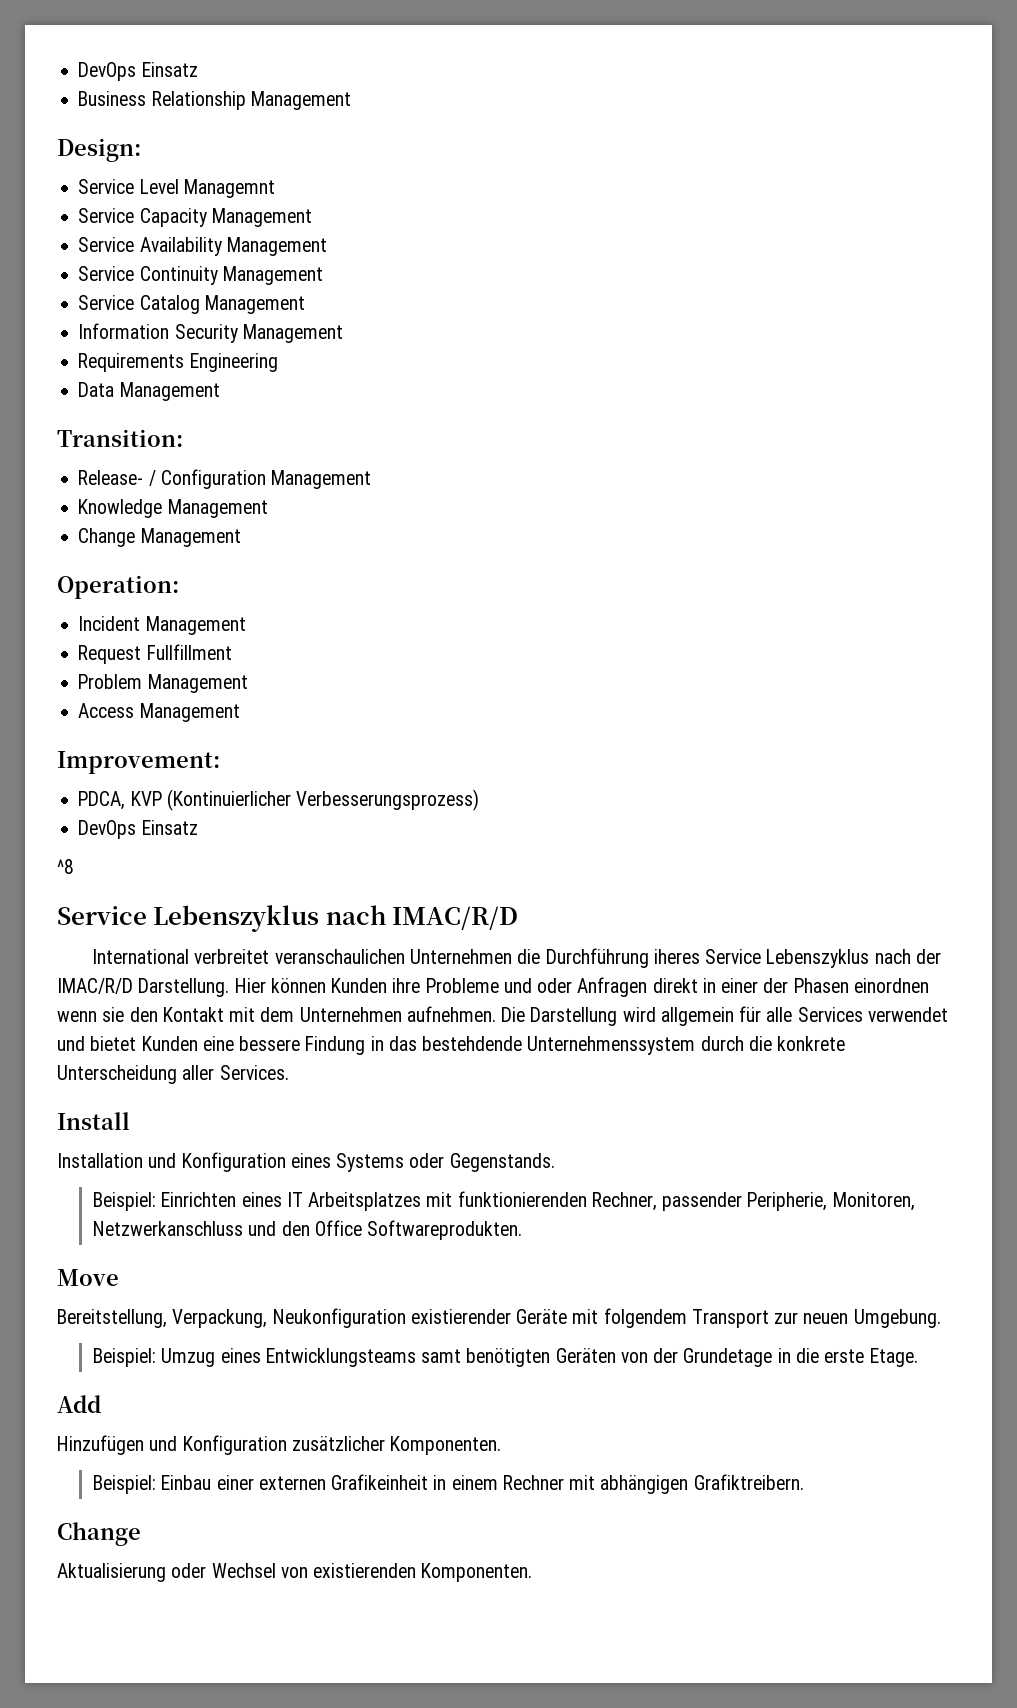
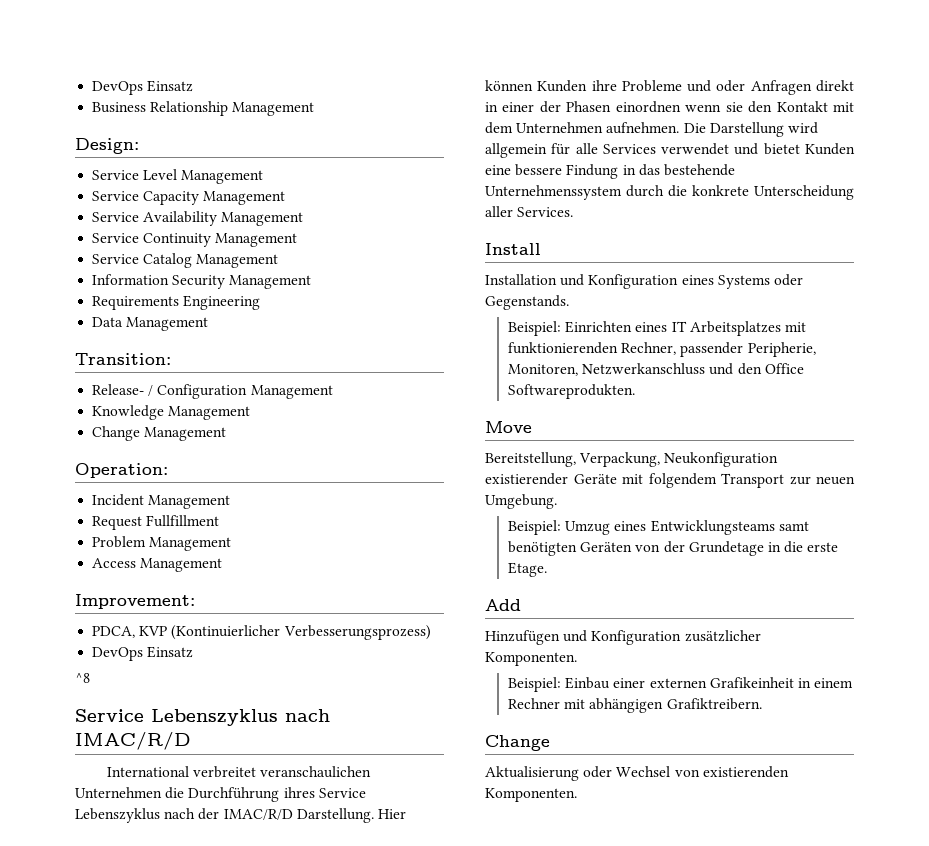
- Service Level Managemnt
+ Service Level Management
- International verbreitet veranschaulichen Unternehmen die Durchführung iheres Service Lebenszyklus nach der IMAC/R/D Darstellung.
+ International verbreitet veranschaulichen Unternehmen die Durchführung ihres Service Lebenszyklus nach der IMAC/R/D Darstellung.
- Die Darstellung wird allgemein für alle Services verwendet und bietet Kunden eine bessere Findung in das bestehdende Unternehmenssystem durch die konkrete Unterscheidung aller Services.
+ Die Darstellung wird allgemein für alle Services verwendet und bietet Kunden eine bessere Findung in das bestehende Unternehmenssystem durch die konkrete Unterscheidung aller Services.

